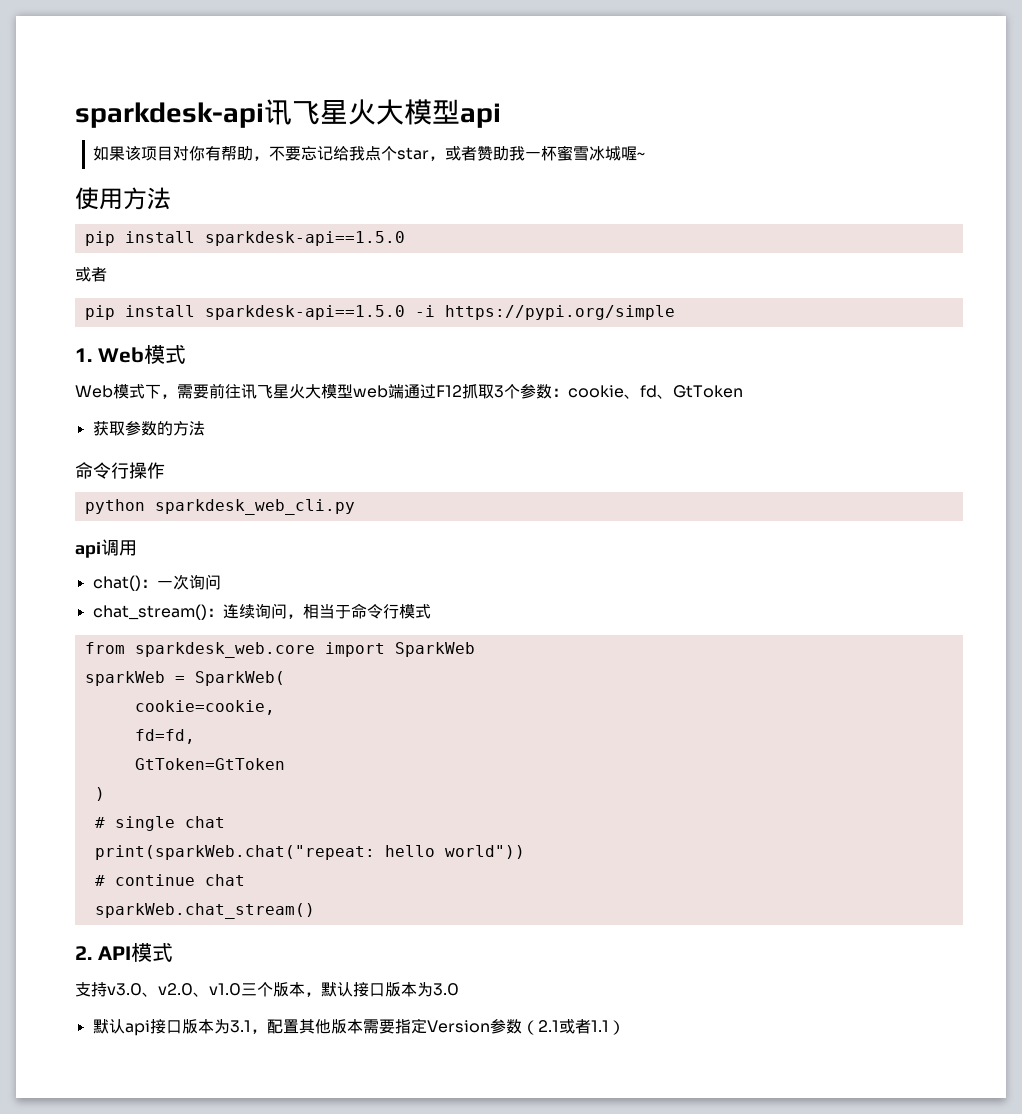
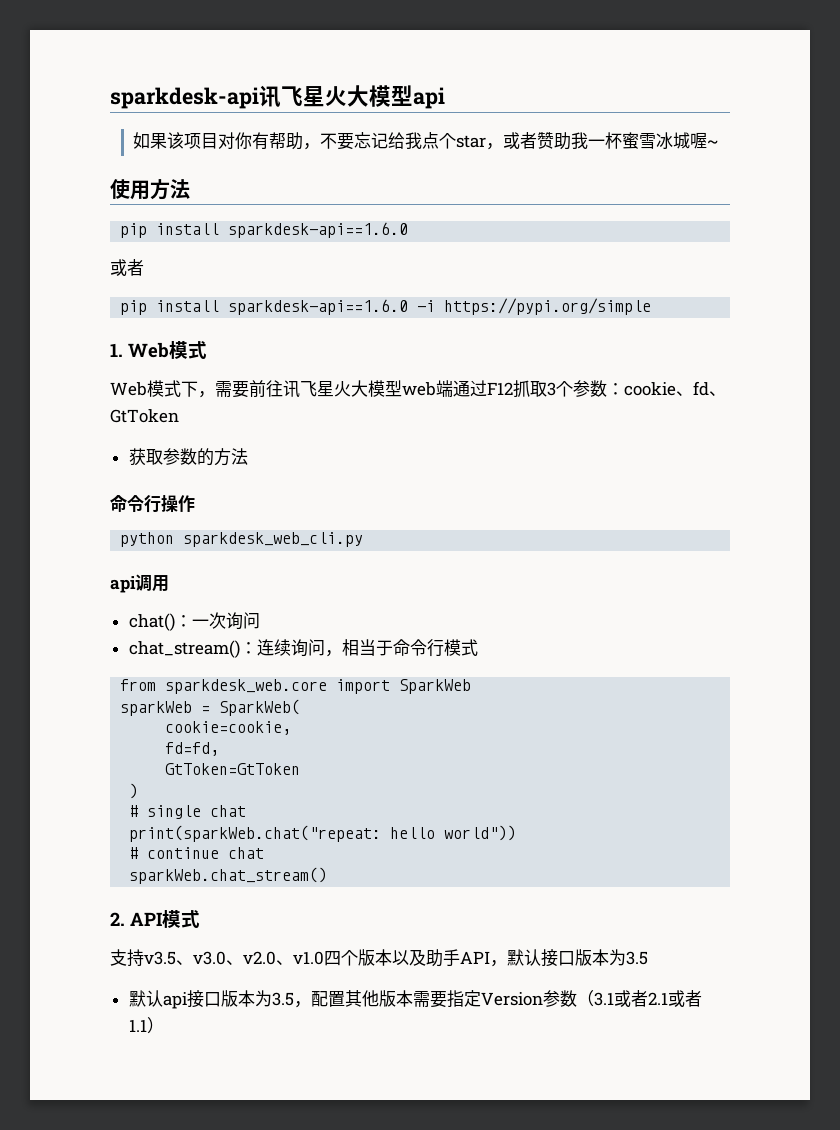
  使用方法
- pip install sparkdesk-api==1.5.0
+ pip install sparkdesk-api==1.6.0
- pip install sparkdesk-api==1.5.0 -i https://pypi.org/simple
+ pip install sparkdesk-api==1.6.0 -i https://pypi.org/simple
- 支持v3.0、v2.0、v1.0三个版本，默认接口版本为3.0
+ 支持v3.5、v3.0、v2.0、v1.0四个版本以及助手API，默认接口版本为3.5
- 默认api接口版本为3.1，配置其他版本需要指定Version参数（2.1或者1.1）
+ 默认api接口版本为3.5，配置其他版本需要指定Version参数（3.1或者2.1或者1.1）

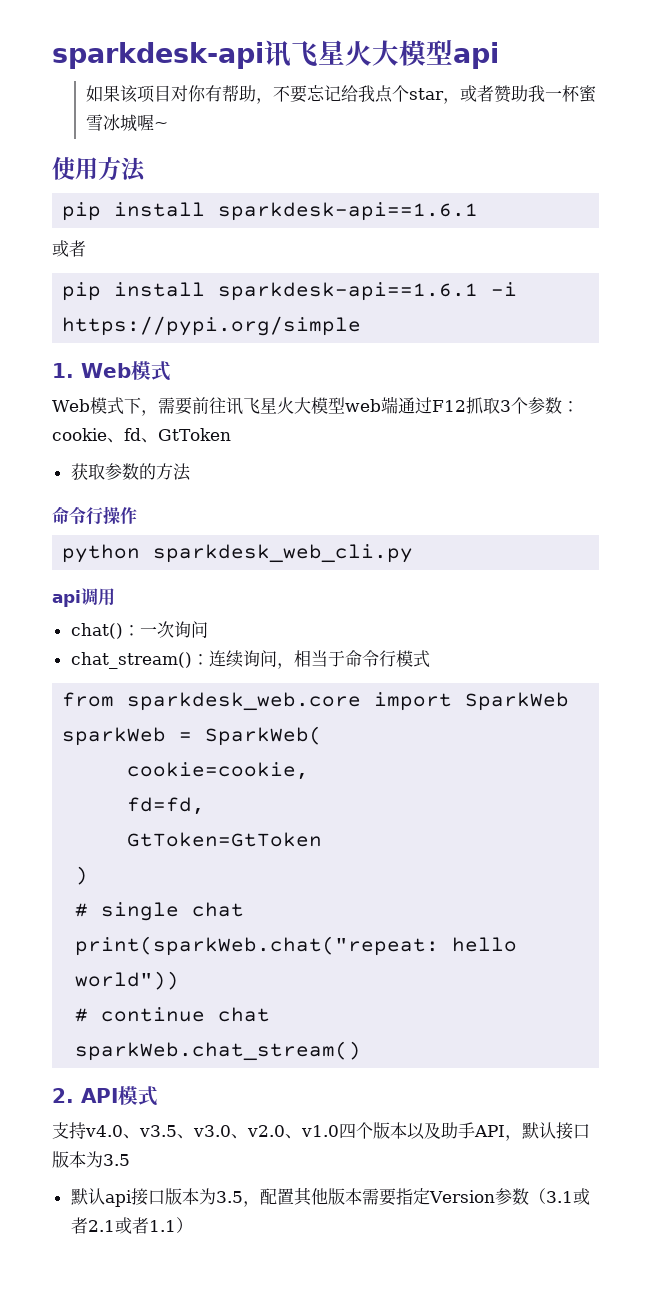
  使用方法
- pip install sparkdesk-api==1.6.0
+ pip install sparkdesk-api==1.6.1
- pip install sparkdesk-api==1.6.0 -i https://pypi.org/simple
+ pip install sparkdesk-api==1.6.1 -i https://pypi.org/simple
- 支持v3.5、v3.0、v2.0、v1.0四个版本以及助手API，默认接口版本为3.5
+ 支持v4.0、v3.5、v3.0、v2.0、v1.0四个版本以及助手API，默认接口版本为3.5

